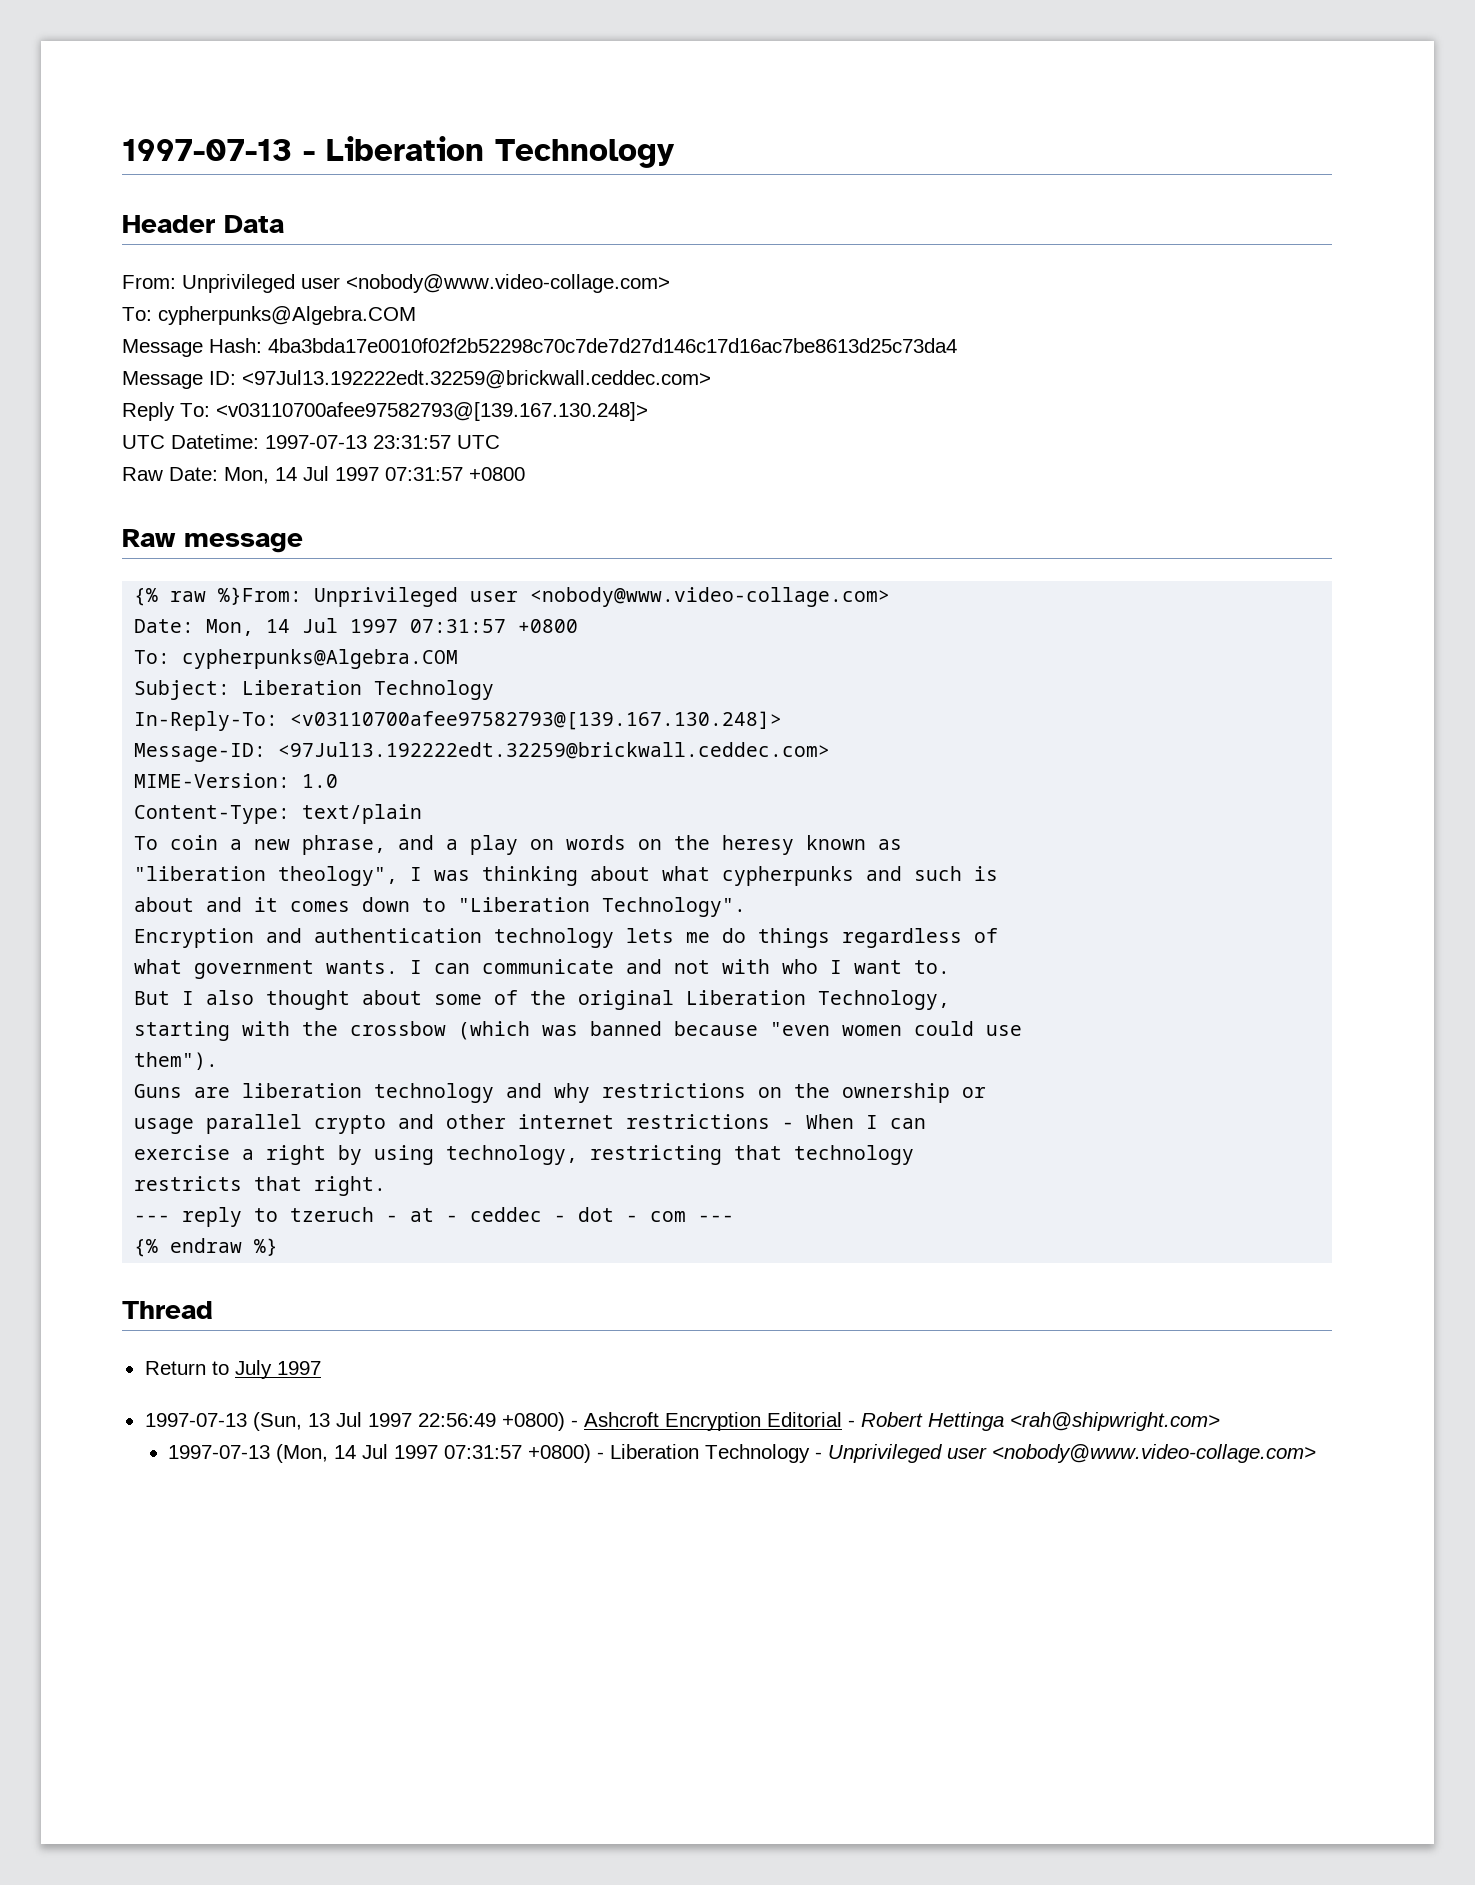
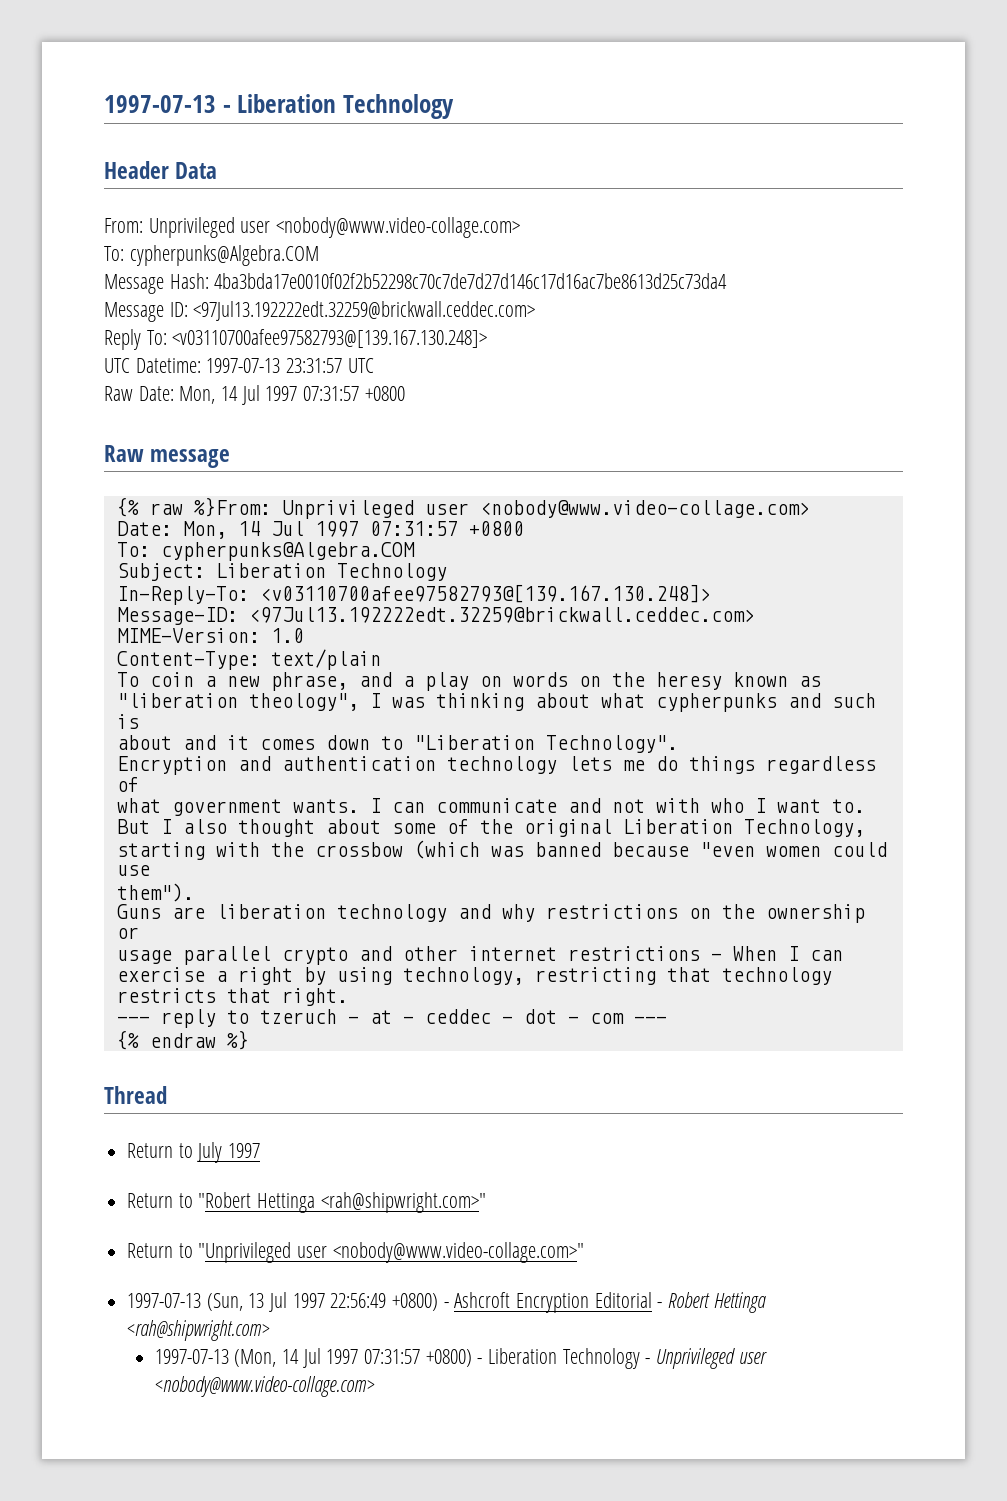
+ Return to "Robert Hettinga <rah@shipwright.com>"
+ Return to "Unprivileged user <nobody@www.video-collage.com>"

